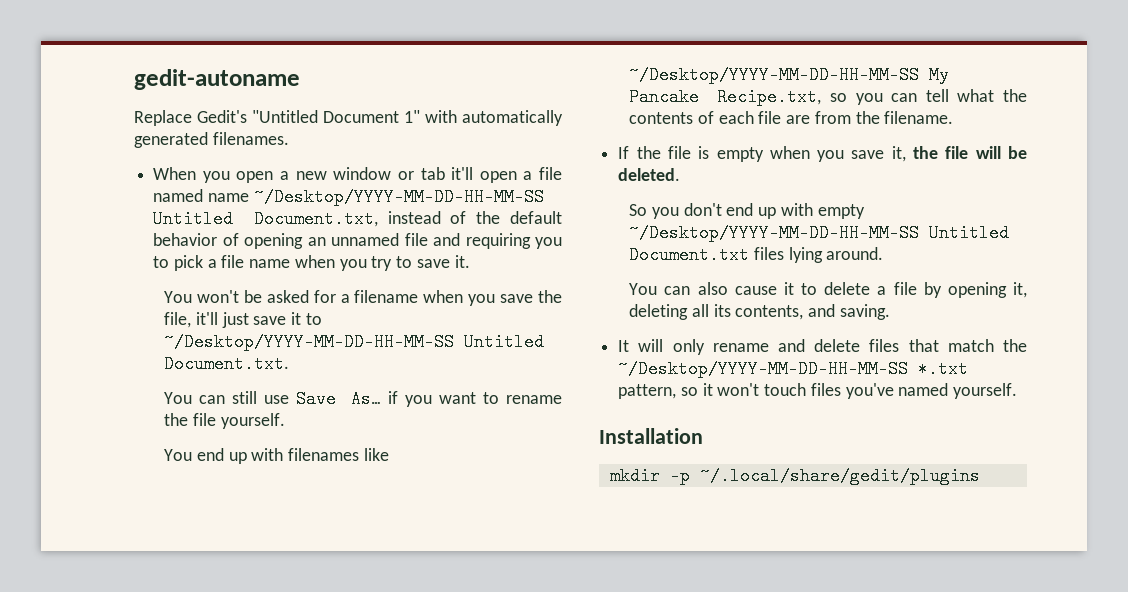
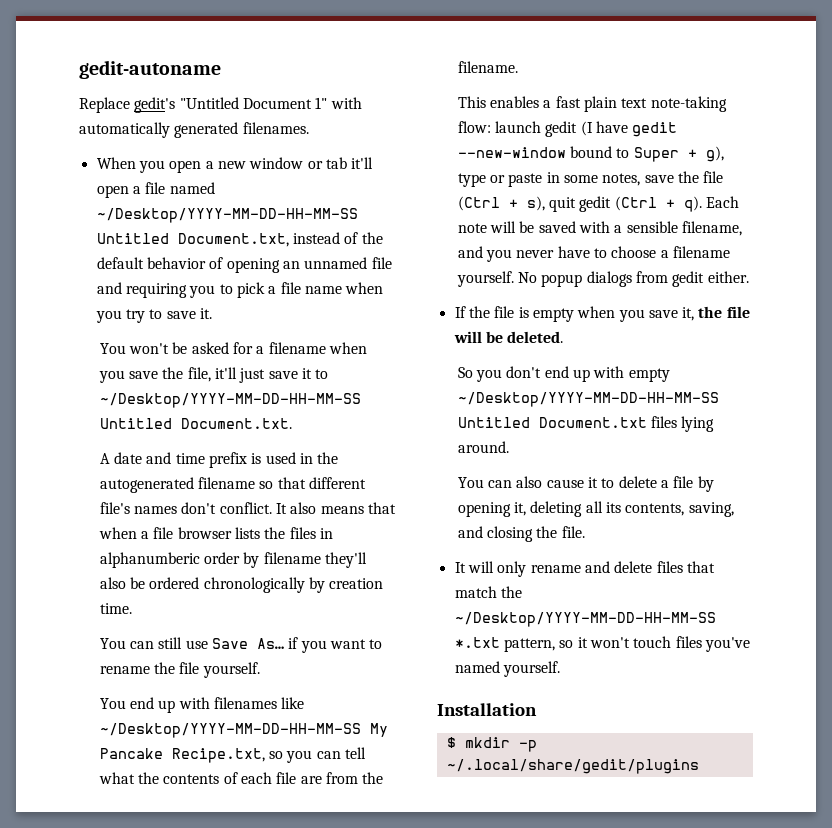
- Replace Gedit's "Untitled Document 1" with automatically generated filenames.
+ Replace gedit's "Untitled Document 1" with automatically generated filenames.
- When you open a new window or tab it'll open a file named name ~/Desktop/YYYY-MM-DD-HH-MM-SS Untitled Document.txt, instead of the default behavior of opening an unnamed file and requiring you to pick a file name when you try to save it.
+ When you open a new window or tab it'll open a file named ~/Desktop/YYYY-MM-DD-HH-MM-SS Untitled Document.txt, instead of the default behavior of opening an unnamed file and requiring you to pick a file name when you try to save it.
+ A date and time prefix is used in the autogenerated filename so that different file's names don't conflict. It also means that when a file browser lists the files in alphanumberic order by filename they'll also be ordered chronologically by creation time.
+ This enables a fast plain text note-taking flow: launch gedit (I have gedit --new-window bound to Super + g), type or paste in some notes, save the file (Ctrl + s), quit gedit (Ctrl + q). Each note will be saved with a sensible filename, and you never have to choose a filename yourself. No popup dialogs from gedit either.
- You can also cause it to delete a file by opening it, deleting all its contents, and saving.
+ You can also cause it to delete a file by opening it, deleting all its contents, saving, and closing the file.
- mkdir -p ~/.local/share/gedit/plugins
+ $ mkdir -p ~/.local/share/gedit/plugins

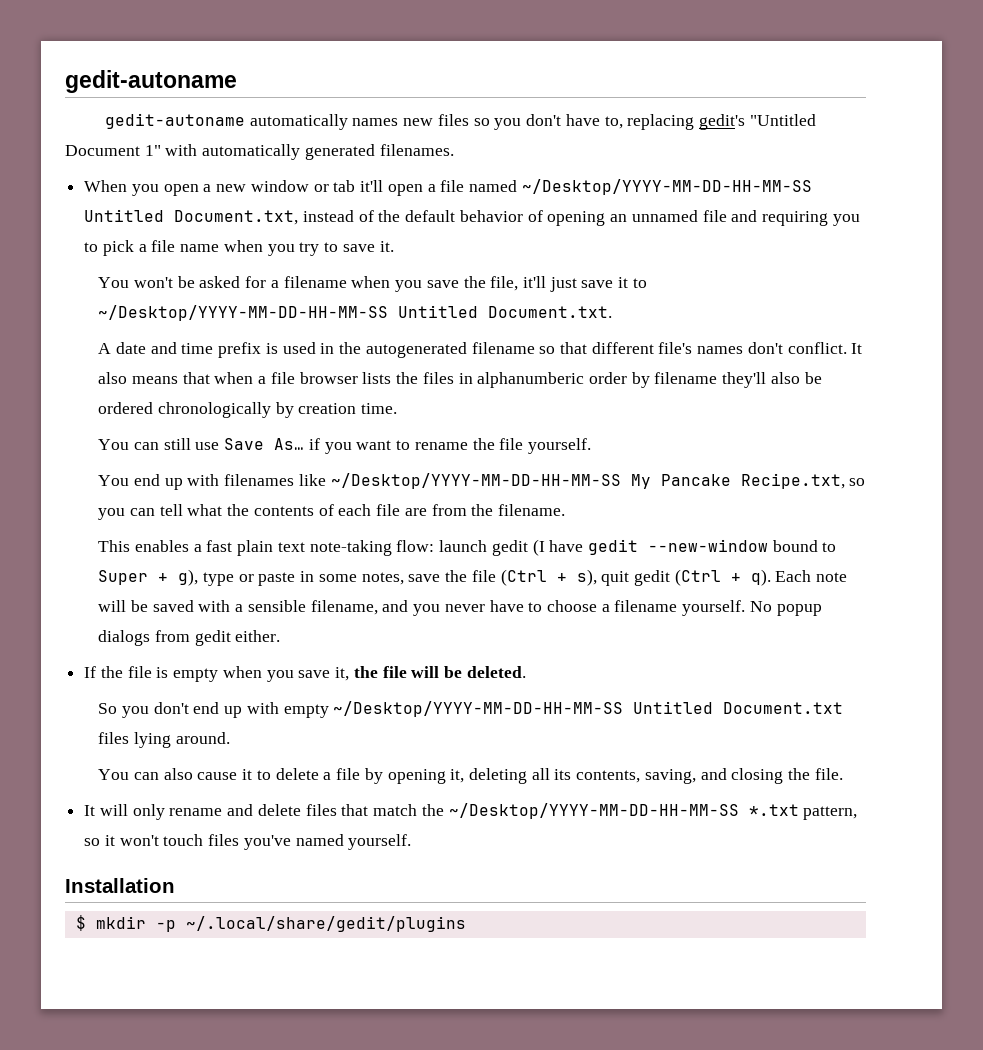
- Replace gedit's "Untitled Document 1" with automatically generated filenames.
+ gedit-autoname automatically names new files so you don't have to, replacing gedit's "Untitled Document 1" with automatically generated filenames.

